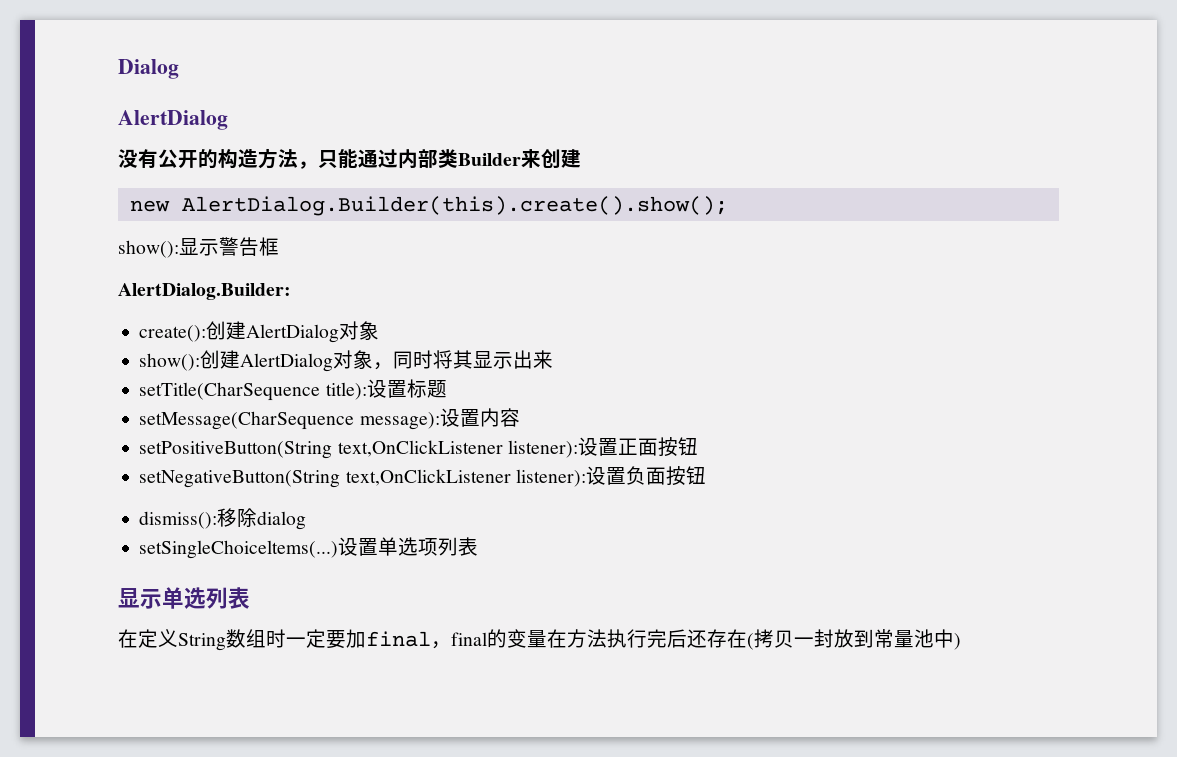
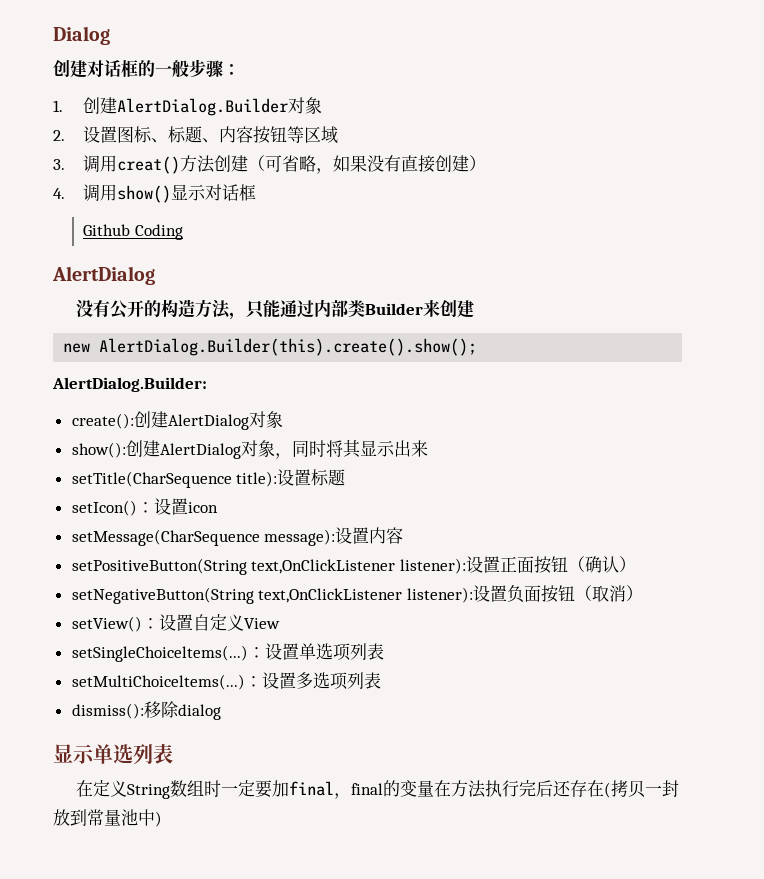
+ 创建对话框的一般步骤：
+ 1.创建AlertDialog.Builder对象
+ 2.设置图标、标题、内容按钮等区域
+ 3.调用creat()方法创建（可省略，如果没有直接创建）
+ 4.调用show()显示对话框
+ Github Coding
- show():显示警告框
+ setIcon()：设置icon
- setPositiveButton(String text,OnClickListener listener):设置正面按钮
+ setPositiveButton(String text,OnClickListener listener):设置正面按钮（确认）
- setNegativeButton(String text,OnClickListener listener):设置负面按钮
- dismiss():移除dialog
+ setNegativeButton(String text,OnClickListener listener):设置负面按钮（取消）
+ setView()：设置自定义View
- 设置单选项列表
+ ：设置单选项列表
+ setMultiChoiceltems(...)：设置多选项列表
+ dismiss():移除dialog

